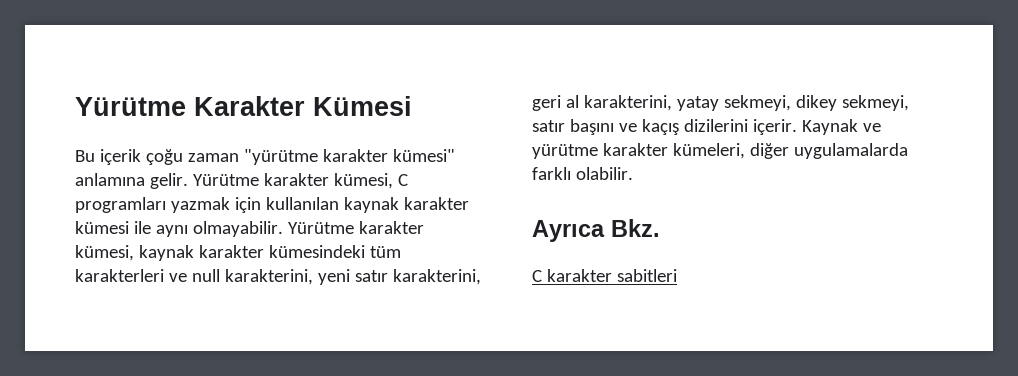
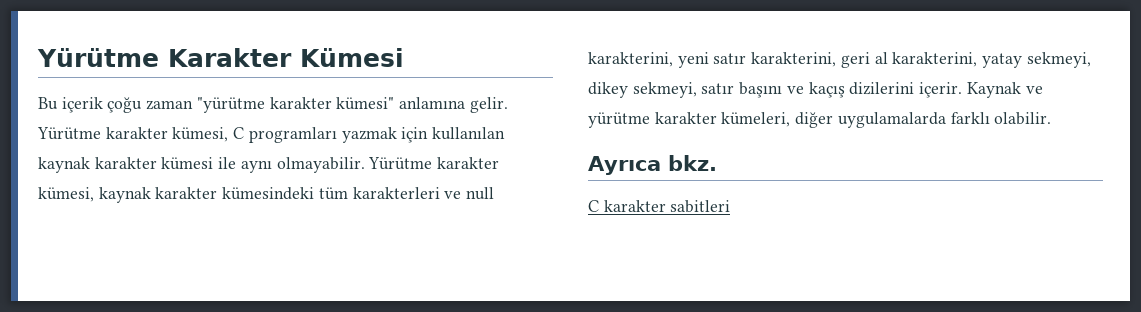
- Ayrıca Bkz.
+ Ayrıca bkz.

